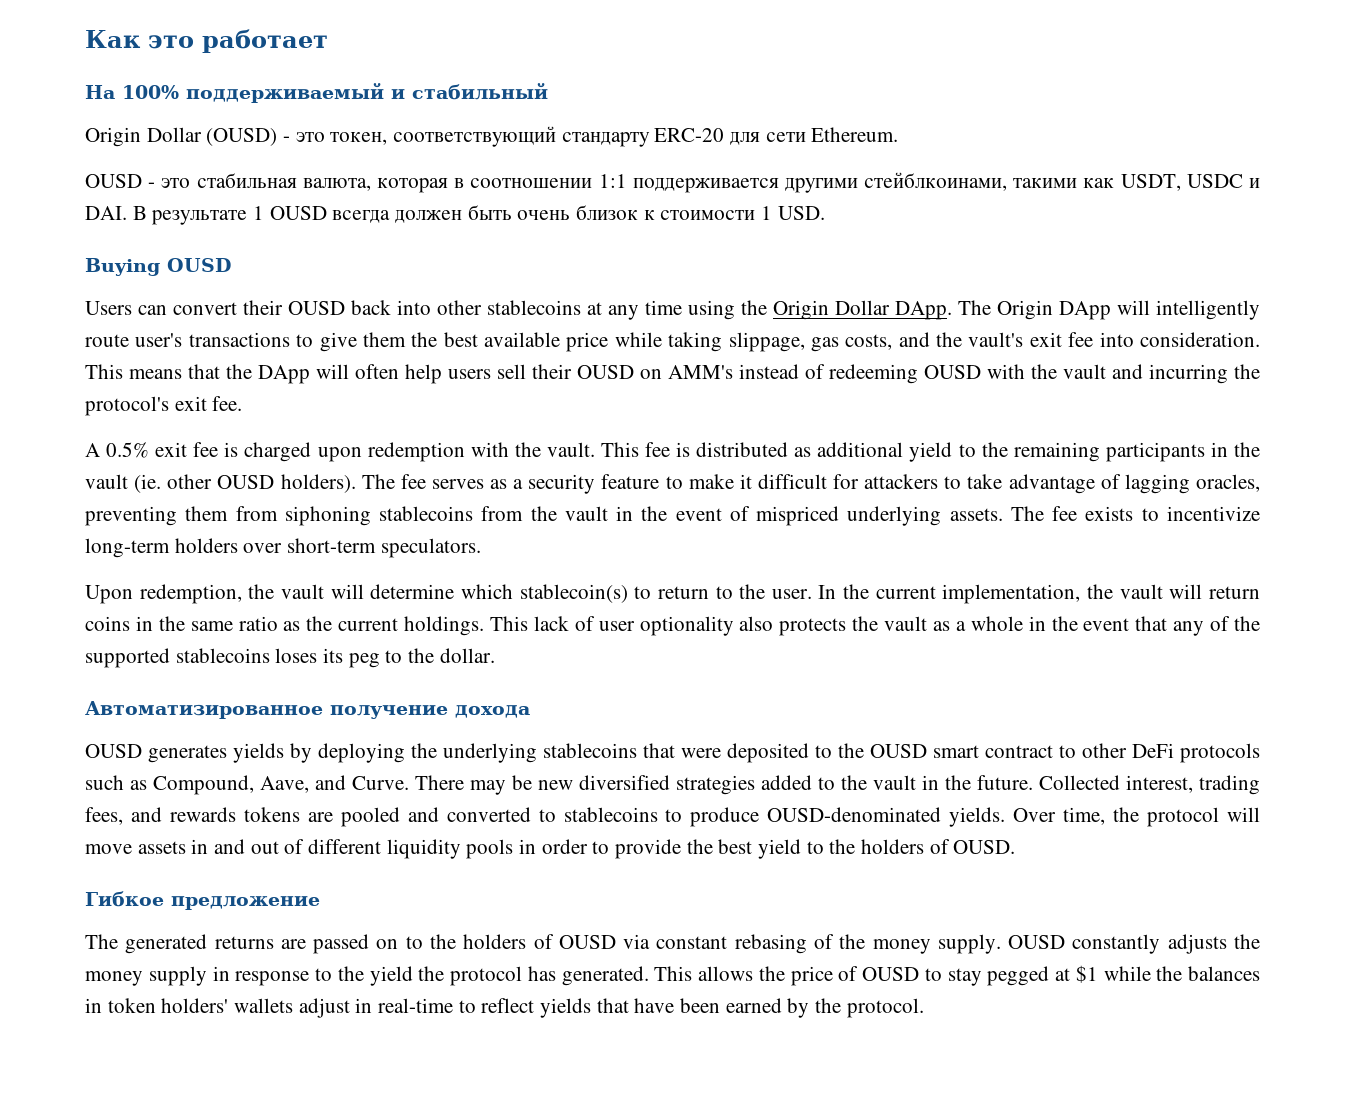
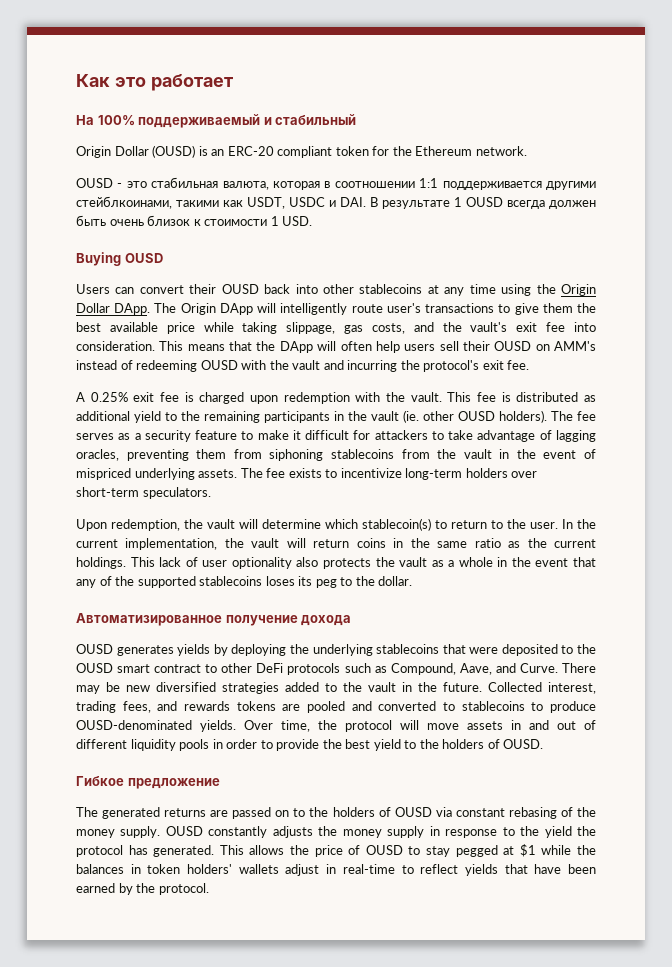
- Origin Dollar (OUSD) - это токен, соответствующий стандарту ERC-20 для сети Ethereum.
+ Origin Dollar (OUSD) is an ERC-20 compliant token for the Ethereum network.
- A 0.5% exit fee is charged upon redemption with the vault.
+ A 0.25% exit fee is charged upon redemption with the vault.

